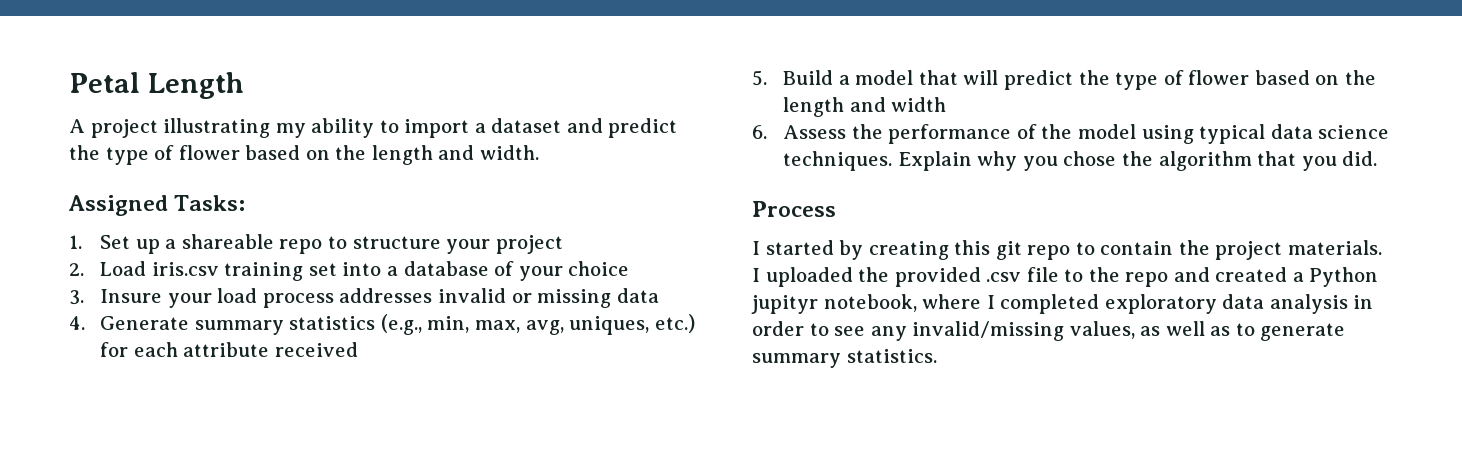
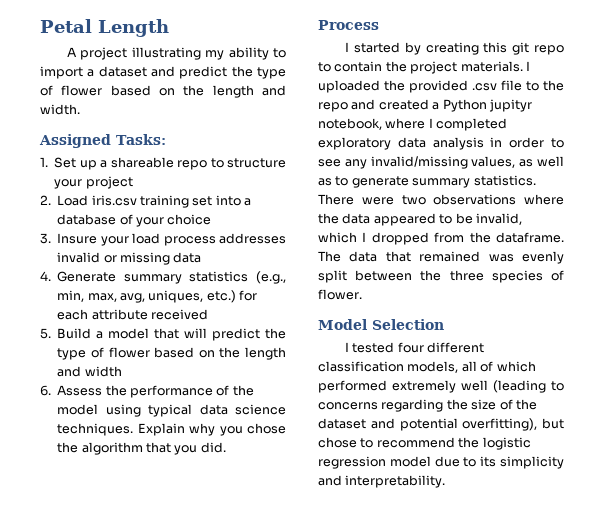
+ There were two observations where the data appeared to be invalid, which I dropped from the dataframe. The data that remained was evenly split between the three species of flower.
+ Model Selection
+ I tested four different classification models, all of which performed extremely well (leading to concerns regarding the size of the dataset and potential overfitting), but chose to recommend the logistic regression model due to its simplicity and interpretability.

